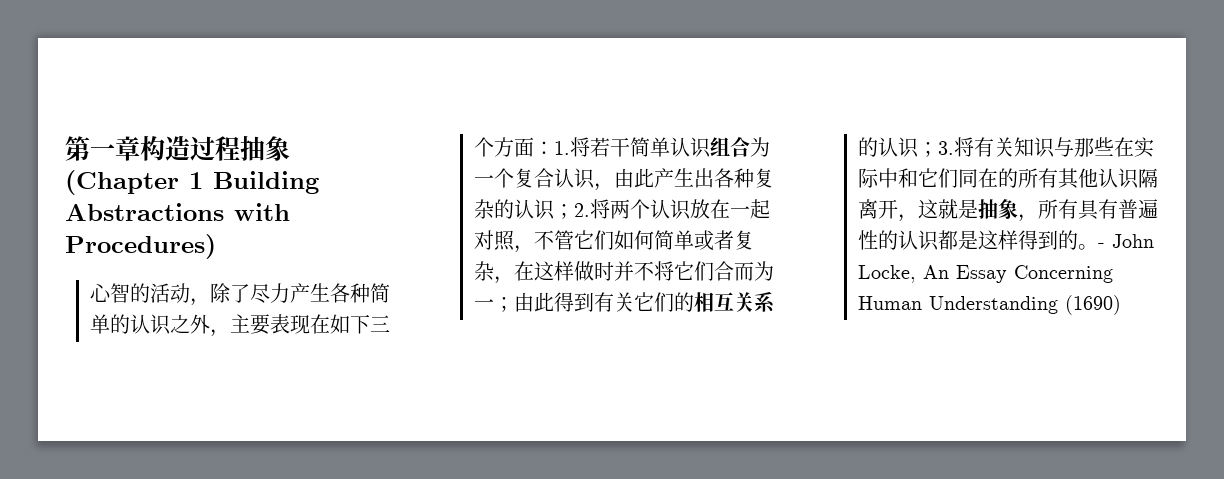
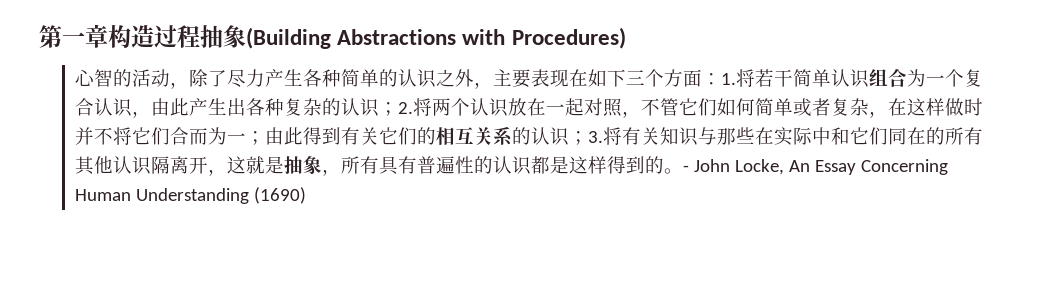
- 第一章构造过程抽象(Chapter 1 Building Abstractions with Procedures)
+ 第一章构造过程抽象(Building Abstractions with Procedures)

